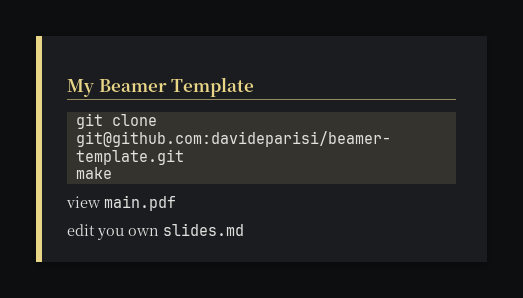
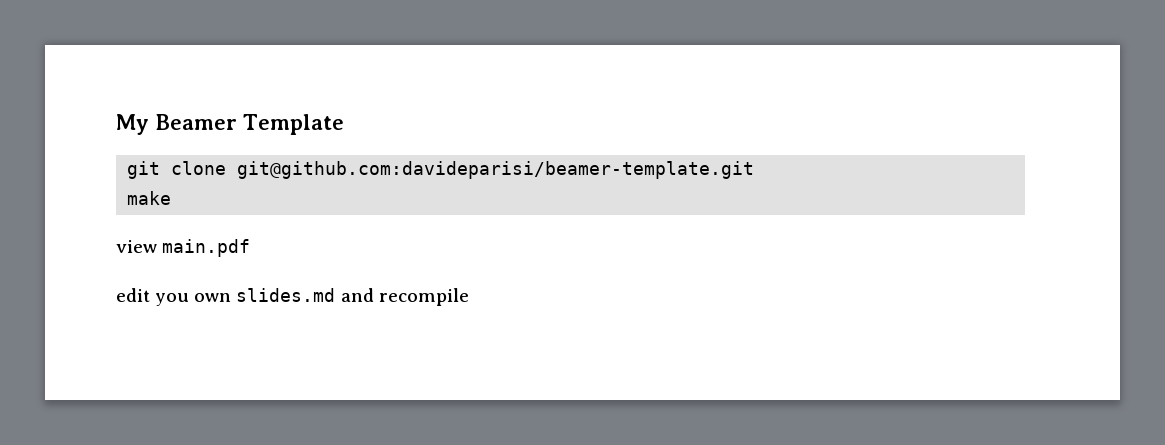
- edit you own slides.md
+ edit you own slides.md and recompile

